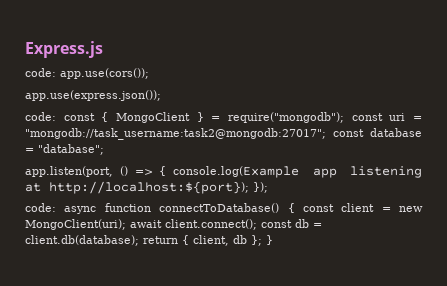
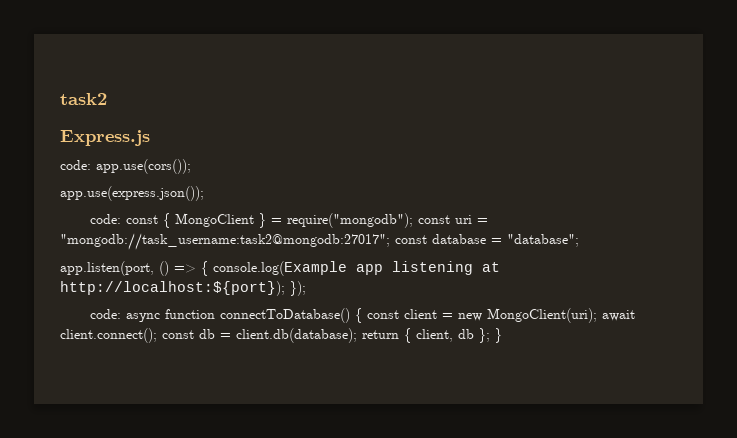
+ task2

